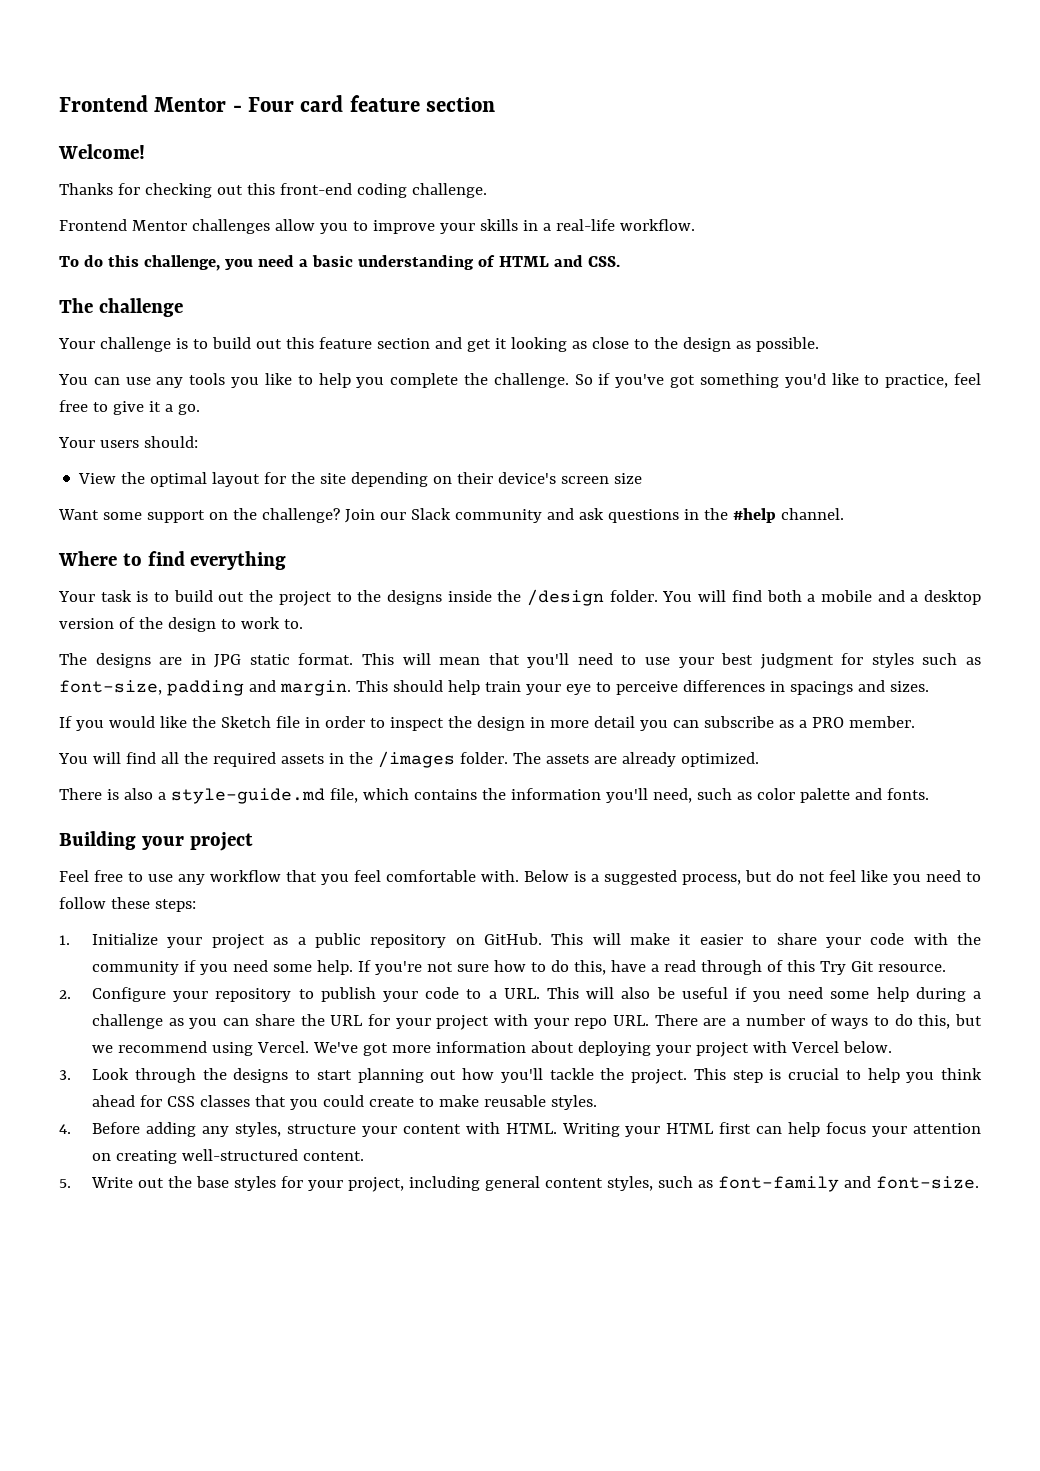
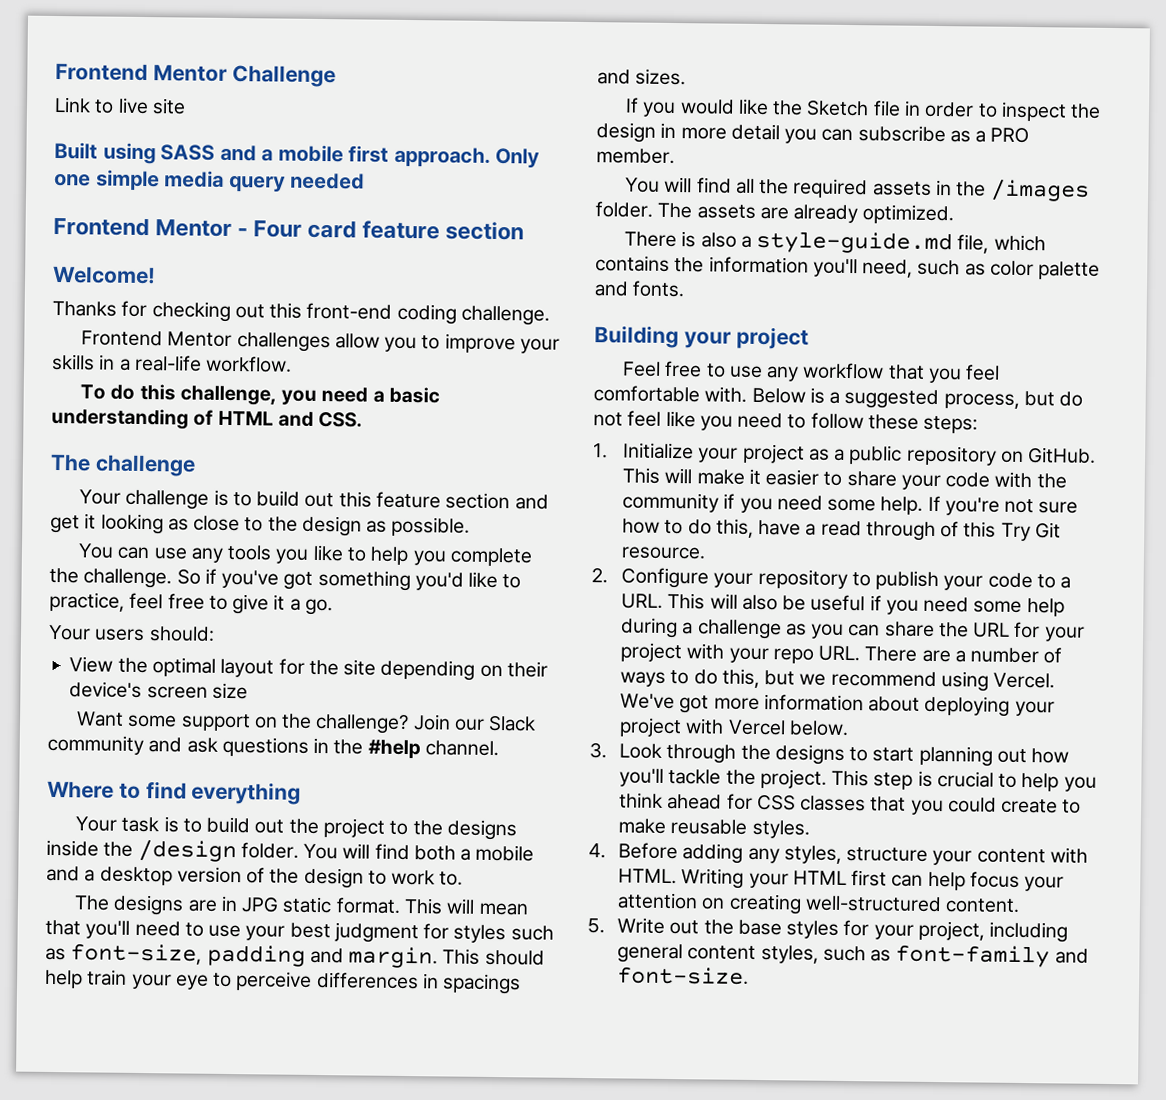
+ Frontend Mentor Challenge
+ Link to live site
+ Built using SASS and a mobile first approach. Only one simple media query needed

